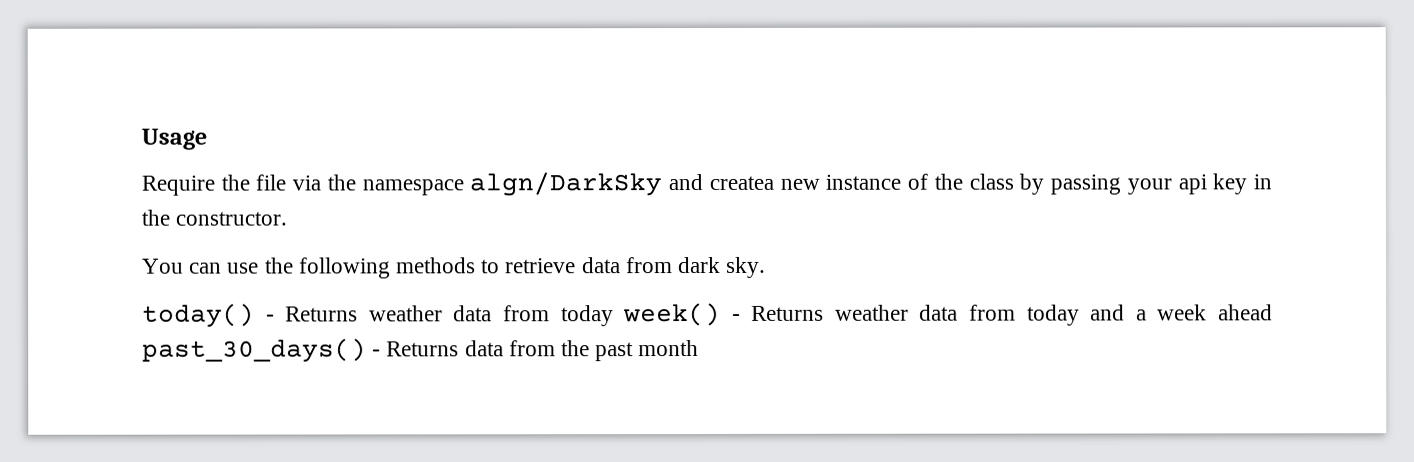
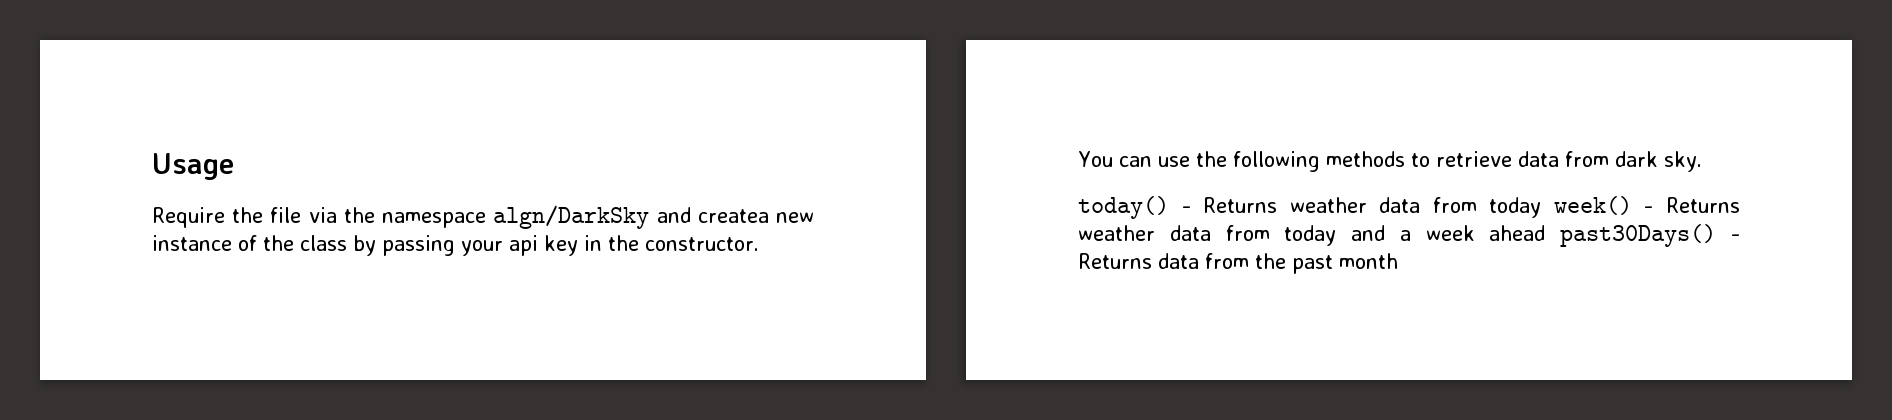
- today() - Returns weather data from today week() - Returns weather data from today and a week ahead past_30_days() - Returns data from the past month
+ today() - Returns weather data from today week() - Returns weather data from today and a week ahead past30Days() - Returns data from the past month

